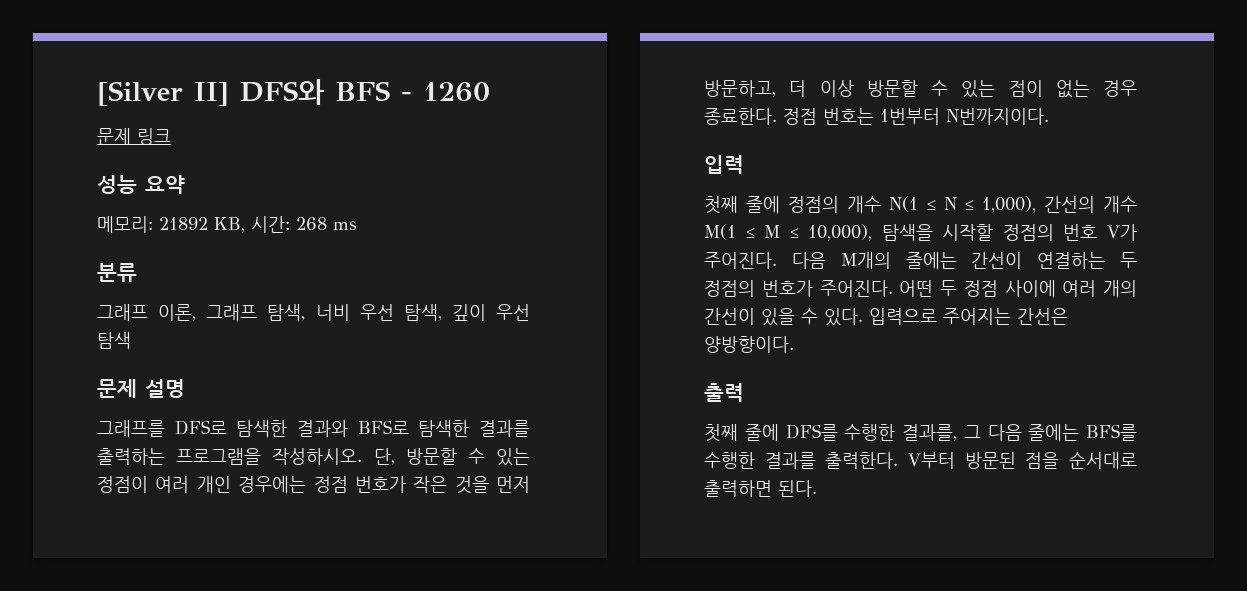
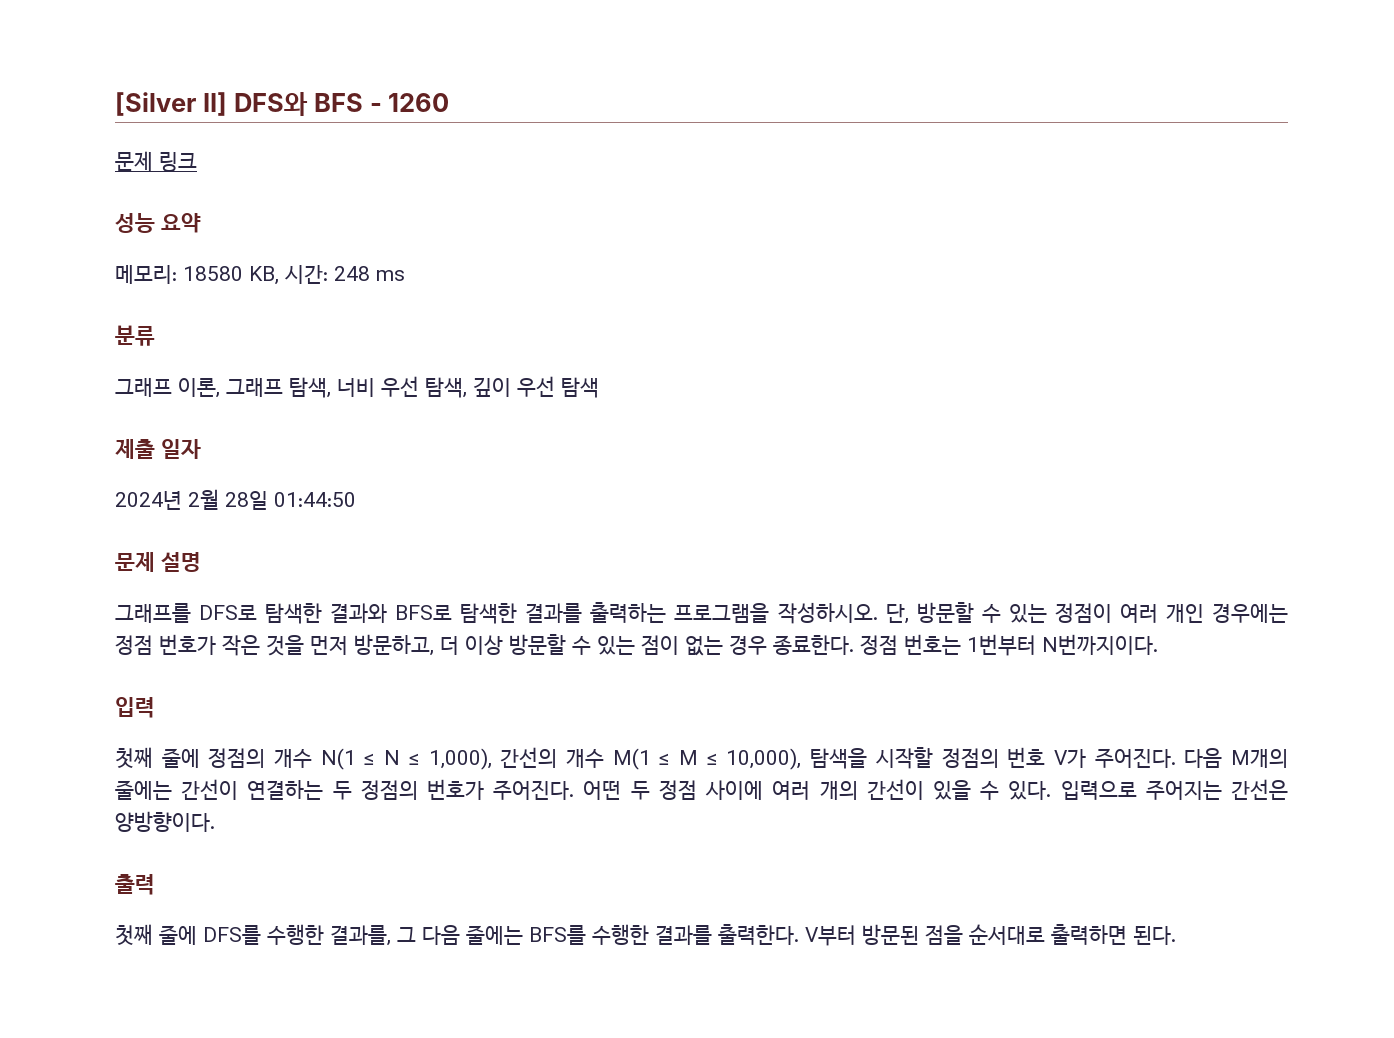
- 메모리: 21892 KB, 시간: 268 ms
+ 메모리: 18580 KB, 시간: 248 ms
+ 제출 일자
+ 2024년 2월 28일 01:44:50

